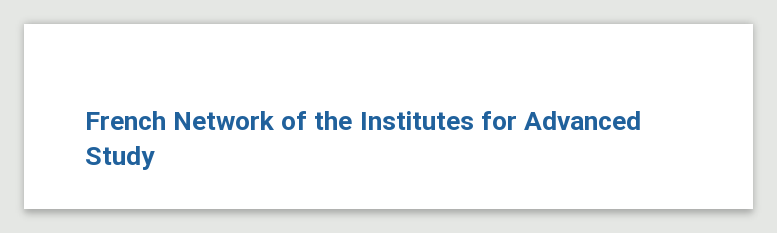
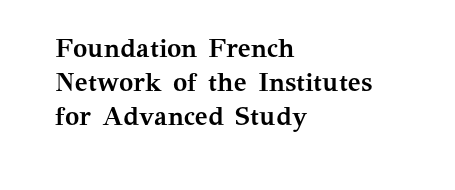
- French Network of the Institutes for Advanced Study
+ Foundation French Network of the Institutes for Advanced Study

